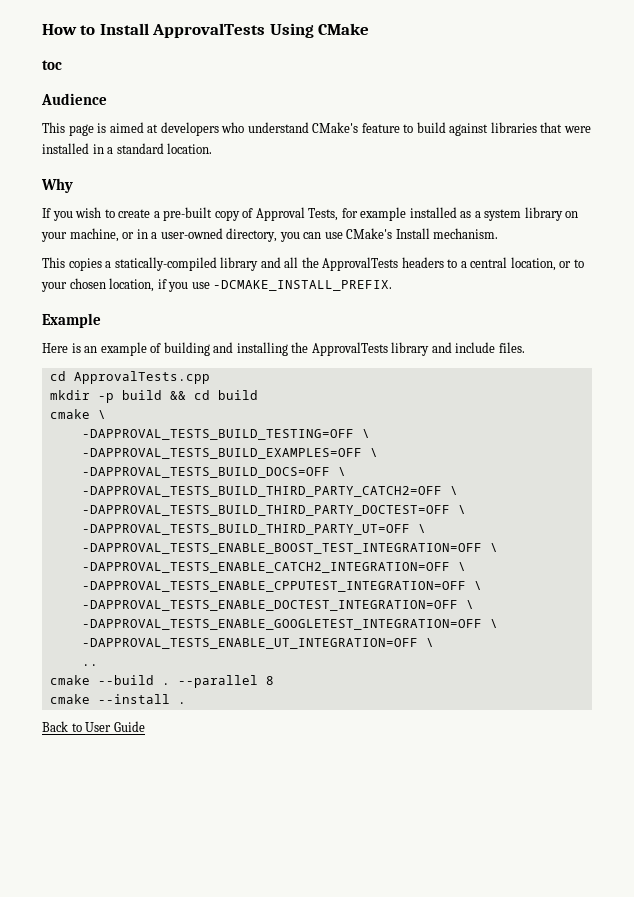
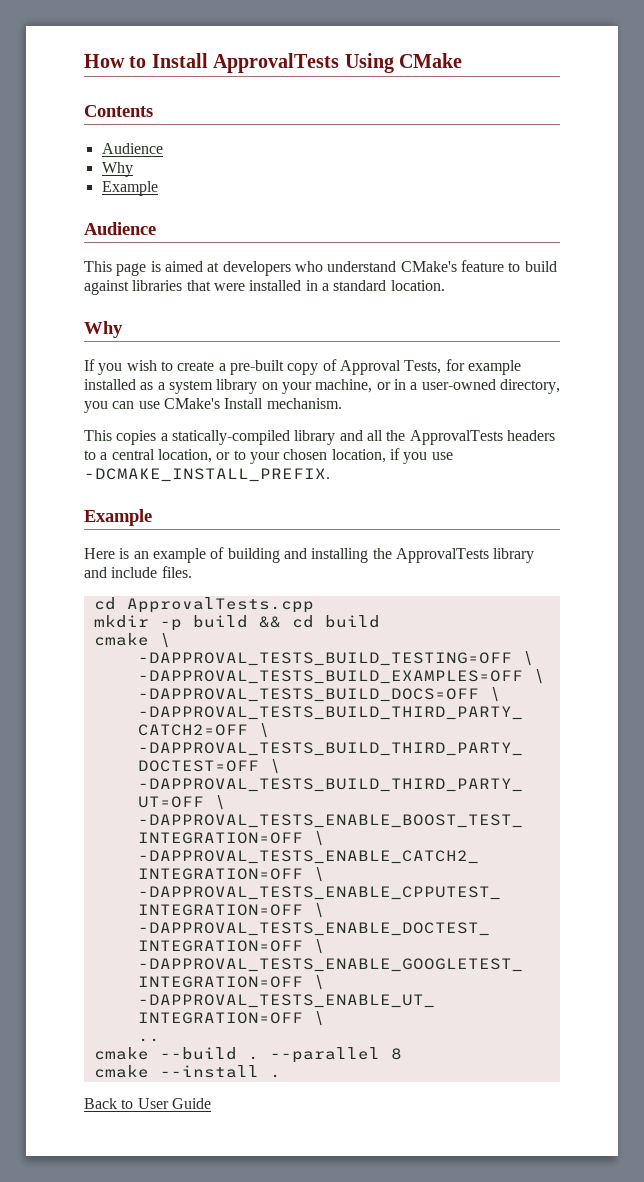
- toc
+ Contents
+ Audience
+ Why
+ Example

